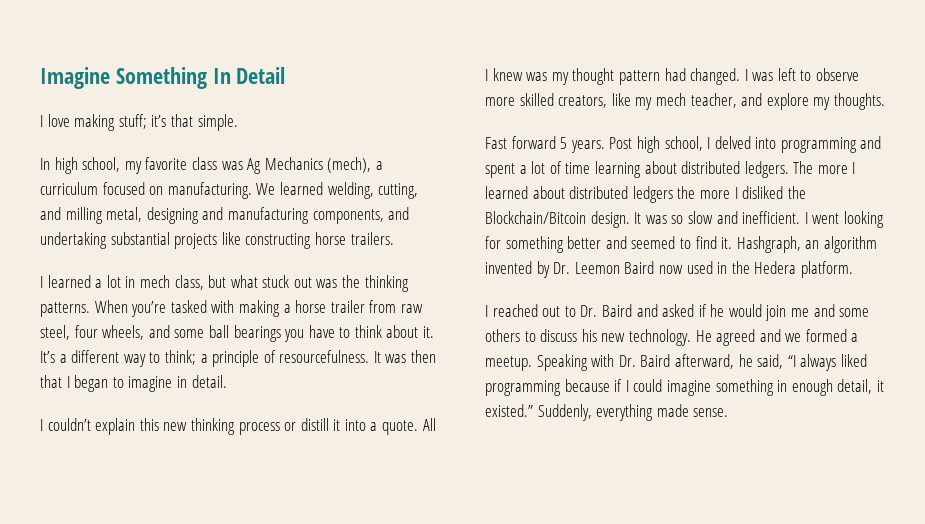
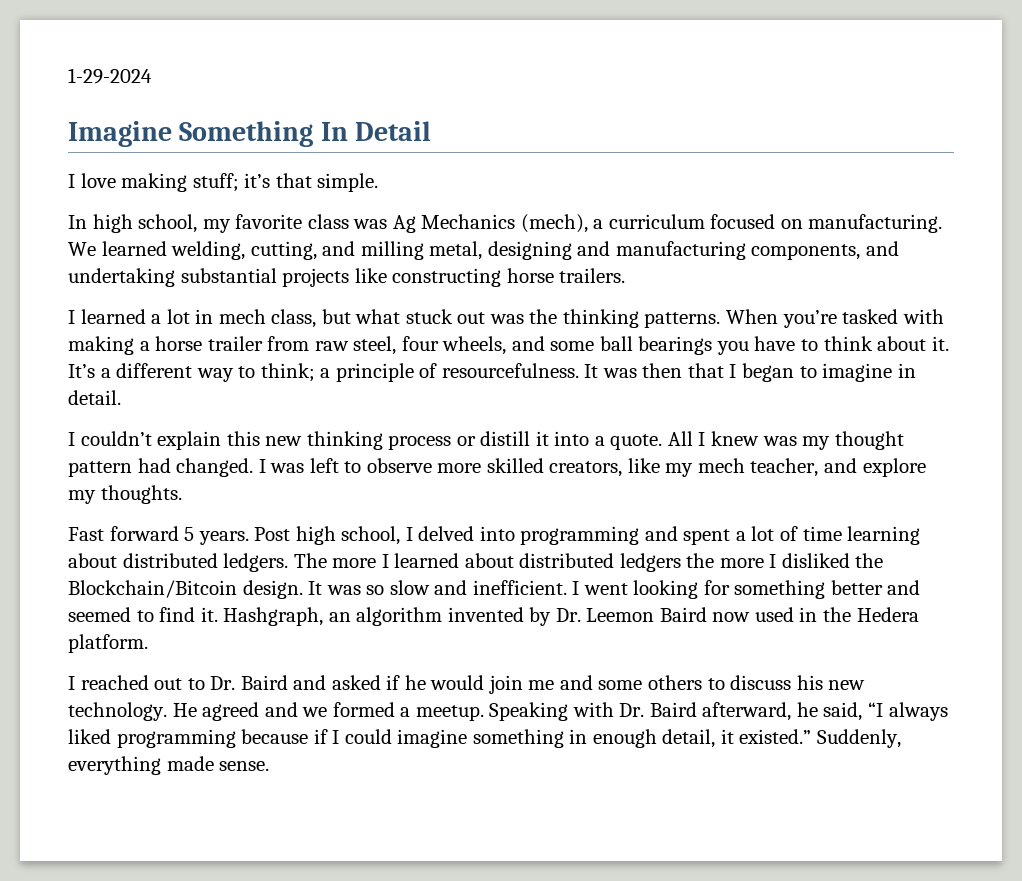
+ 1-29-2024

